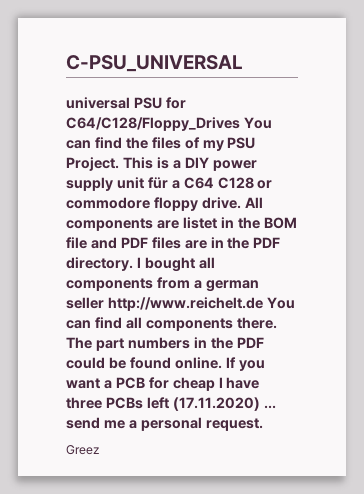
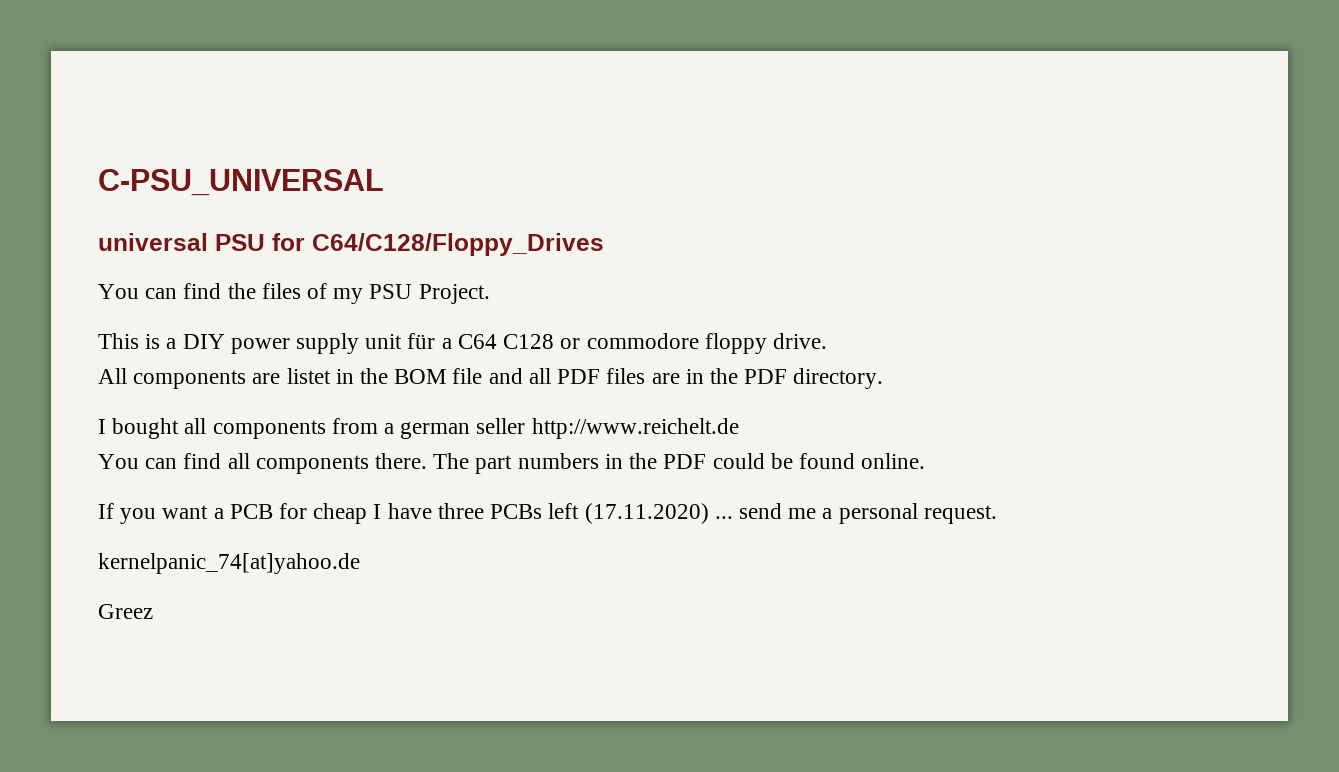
- universal PSU for C64/C128/Floppy_Drives You can find the files of my PSU Project. This is a DIY power supply unit für a C64 C128 or commodore floppy drive. All components are listet in the BOM file and PDF files are in the PDF directory. I bought all components from a german seller http://www.reichelt.de You can find all components there.
+ universal PSU for C64/C128/Floppy_Drives
+ You can find the files of my PSU Project.
+ This is a DIY power supply unit für a C64 C128 or commodore floppy drive.
+ All components are listet in the BOM file and all PDF files are in the PDF directory.
+ I bought all components from a german seller http://www.reichelt.de
+ You can find all components there.
- The part numbers in the PDF could be found online. If you want a PCB for cheap I have three PCBs left (17.11.2020) ... send me a personal request.
+ The part numbers in the PDF could be found online.
+ If you want a PCB for cheap I have three PCBs left (17.11.2020) ... send me a personal request.
+ kernelpanic_74[at]yahoo.de

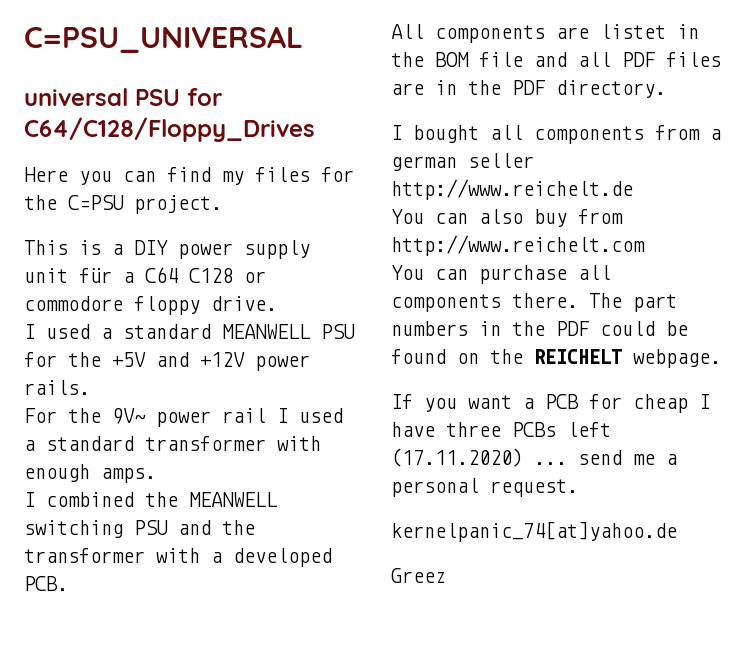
- C-PSU_UNIVERSAL
+ C=PSU_UNIVERSAL
- You can find the files of my PSU Project.
+ Here you can find my files for the C=PSU project.
+ I used a standard MEANWELL PSU for the +5V and +12V power rails.
+ For the 9V~ power rail I used a standard transformer with enough amps.
+ I combined the MEANWELL switching PSU and the transformer with a developed PCB.
- You can find all components there.
+ You can also buy from http://www.reichelt.com
+ You can purchase all components there.
- The part numbers in the PDF could be found online.
+ The part numbers in the PDF could be found on the REICHELT webpage.

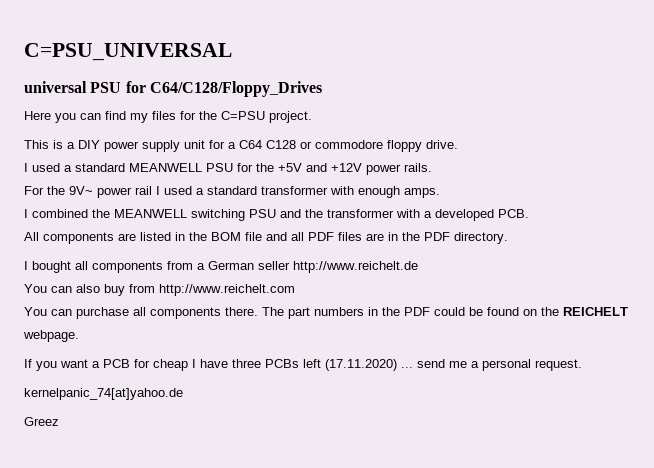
- This is a DIY power supply unit für a C64 C128 or commodore floppy drive.
+ This is a DIY power supply unit for a C64 C128 or commodore floppy drive.
- All components are listet in the BOM file and all PDF files are in the PDF directory.
+ All components are listed in the BOM file and all PDF files are in the PDF directory.
- I bought all components from a german seller http://www.reichelt.de
+ I bought all components from a German seller http://www.reichelt.de

